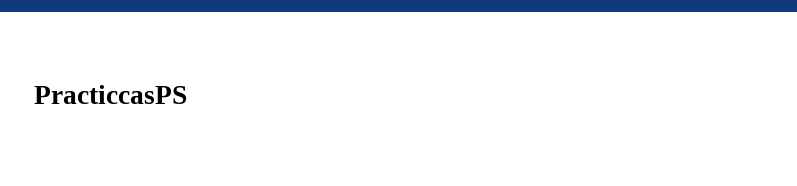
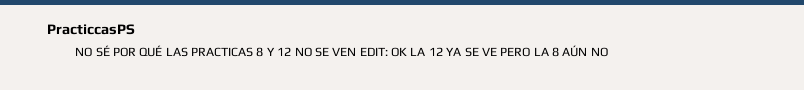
+ NO SÉ POR QUÉ LAS PRACTICAS 8 Y 12 NO SE VEN EDIT: OK LA 12 YA SE VE PERO LA 8 AÚN NO

